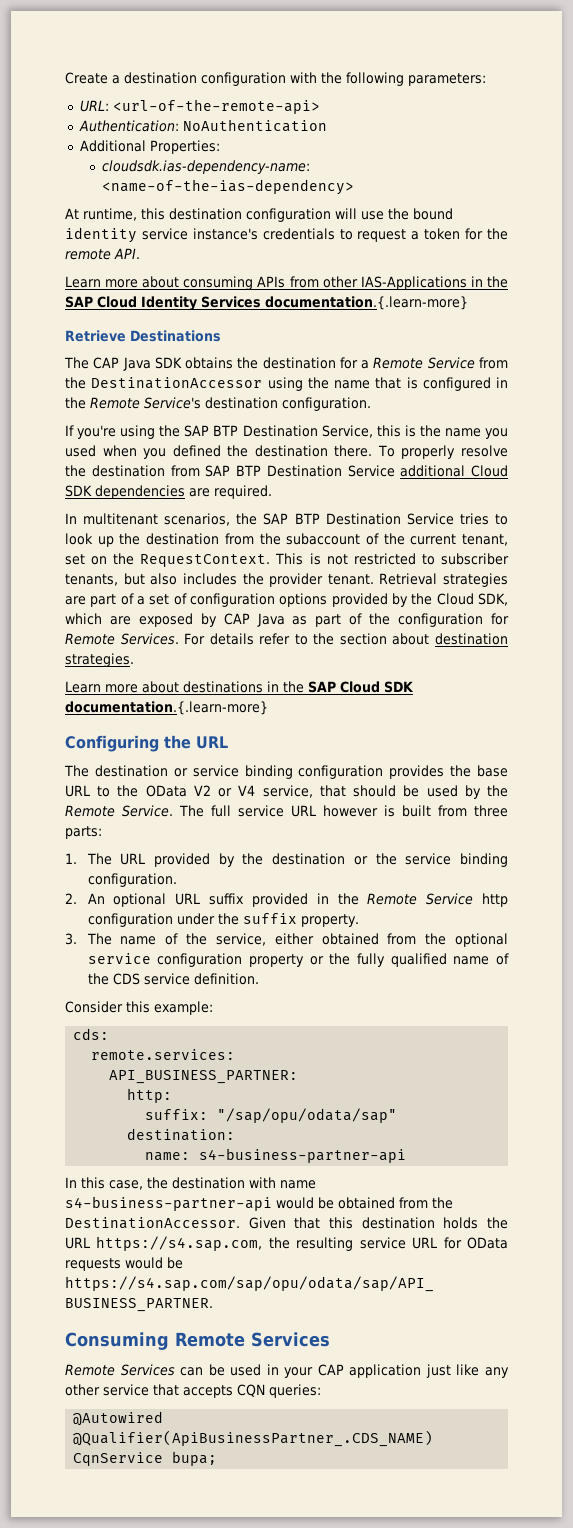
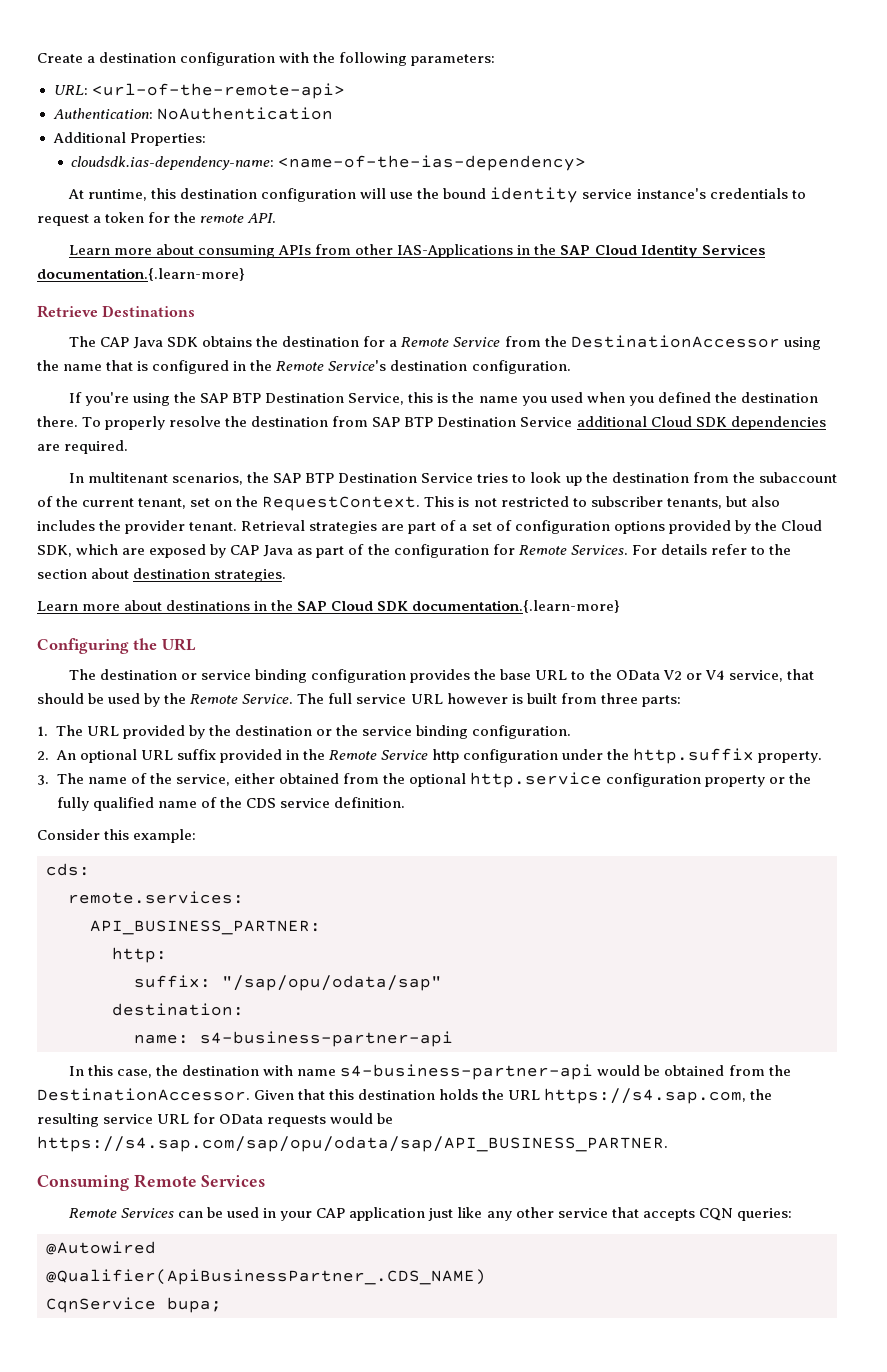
- 2. An optional URL suffix provided in the Remote Service http configuration under the suffix property.
+ 2. An optional URL suffix provided in the Remote Service http configuration under the http.suffix property.
- 3. The name of the service, either obtained from the optional service configuration property or the fully qualified name of the CDS service definition.
+ 3. The name of the service, either obtained from the optional http.service configuration property or the fully qualified name of the CDS service definition.

